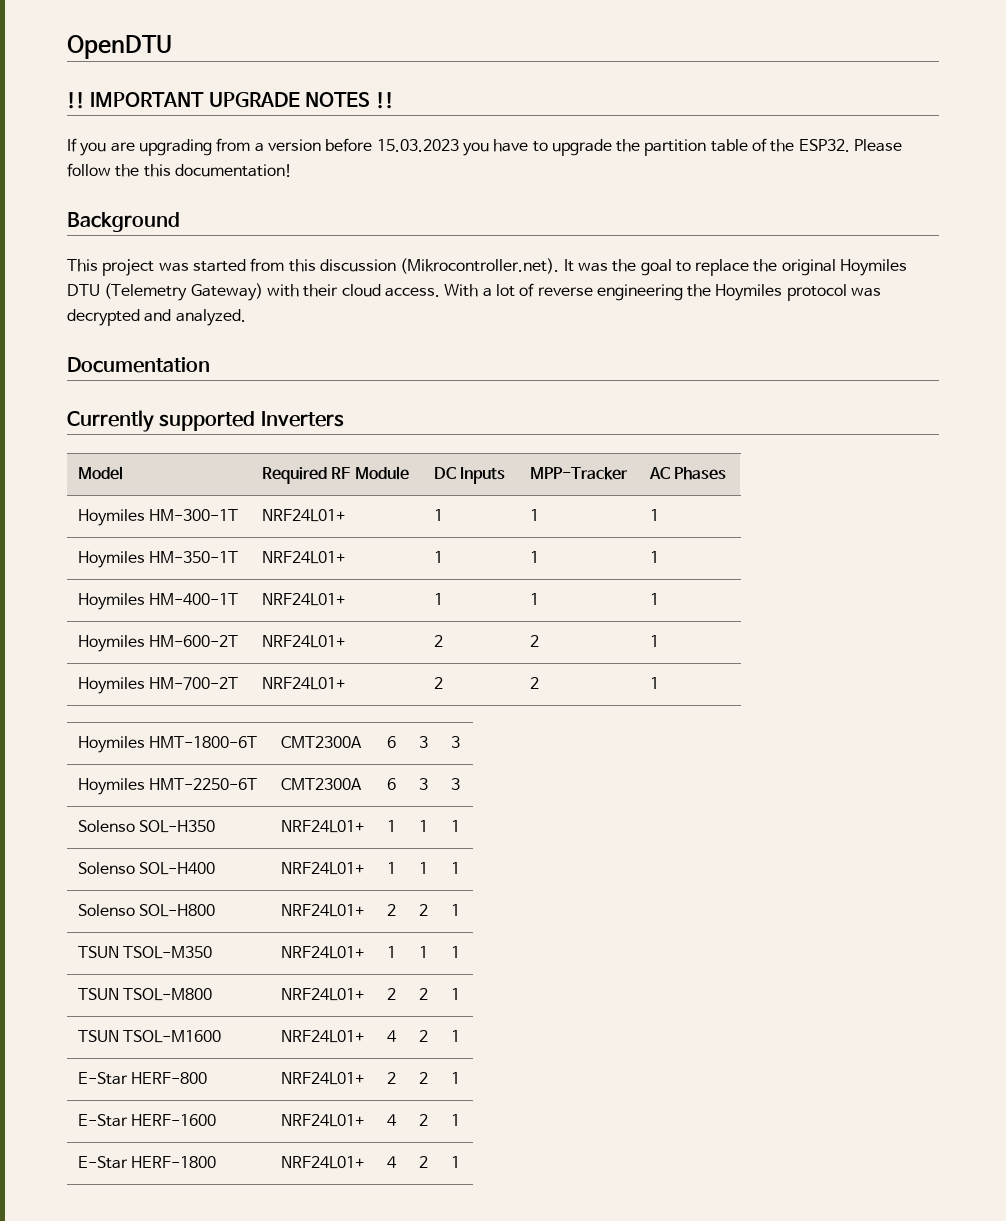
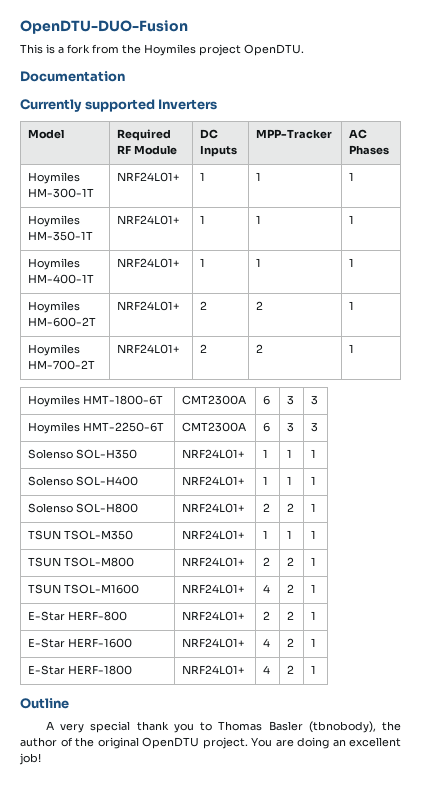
- OpenDTU
- !! IMPORTANT UPGRADE NOTES !!
- If you are upgrading from a version before 15.03.2023 you have to upgrade the partition table of the ESP32. Please follow the this documentation!
- Background
- This project was started from this discussion (Mikrocontroller.net). It was the goal to replace the original Hoymiles DTU (Telemetry Gateway) with their cloud access. With a lot of reverse engineering the Hoymiles protocol was decrypted and analyzed.
+ OpenDTU-DUO-Fusion
+ This is a fork from the Hoymiles project OpenDTU.
+ Outline
+ A very special thank you to Thomas Basler (tbnobody), the author of the original OpenDTU project. You are doing an excellent job!

